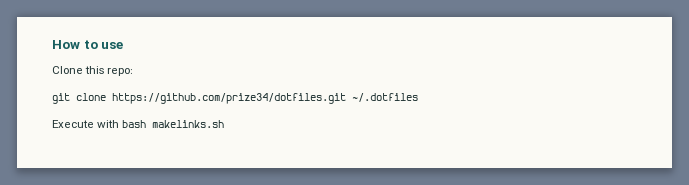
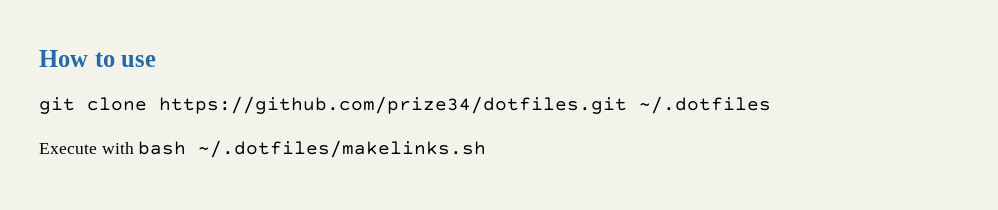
- Clone this repo:
- Execute with bash makelinks.sh
+ Execute with bash ~/.dotfiles/makelinks.sh

